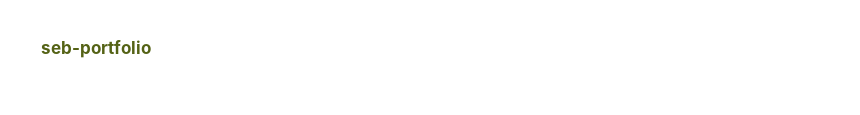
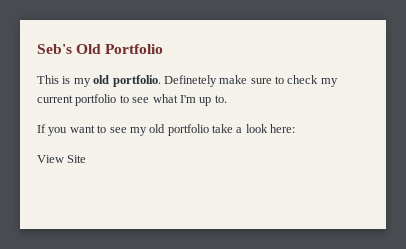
- seb-portfolio
+ Seb's Old Portfolio
+ This is my old portfolio. Definetely make sure to check my current portfolio to see what I'm up to.
+ If you want to see my old portfolio take a look here:
+ View Site

